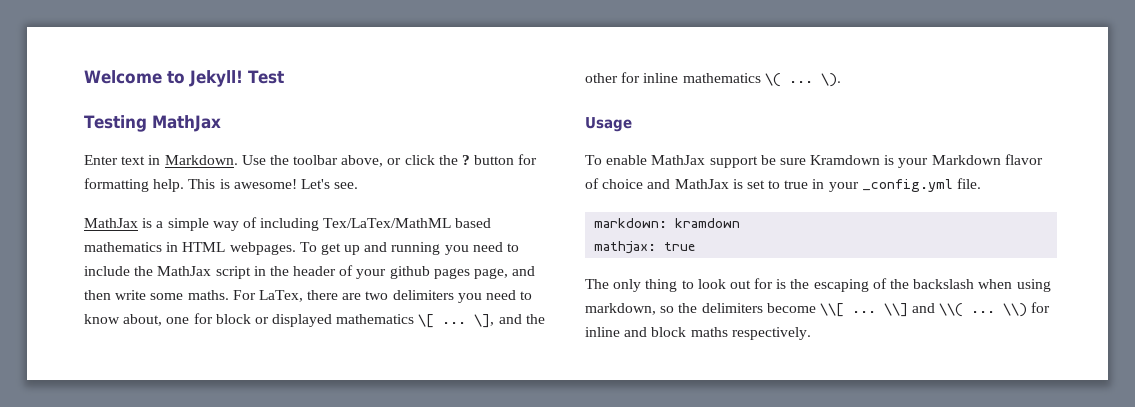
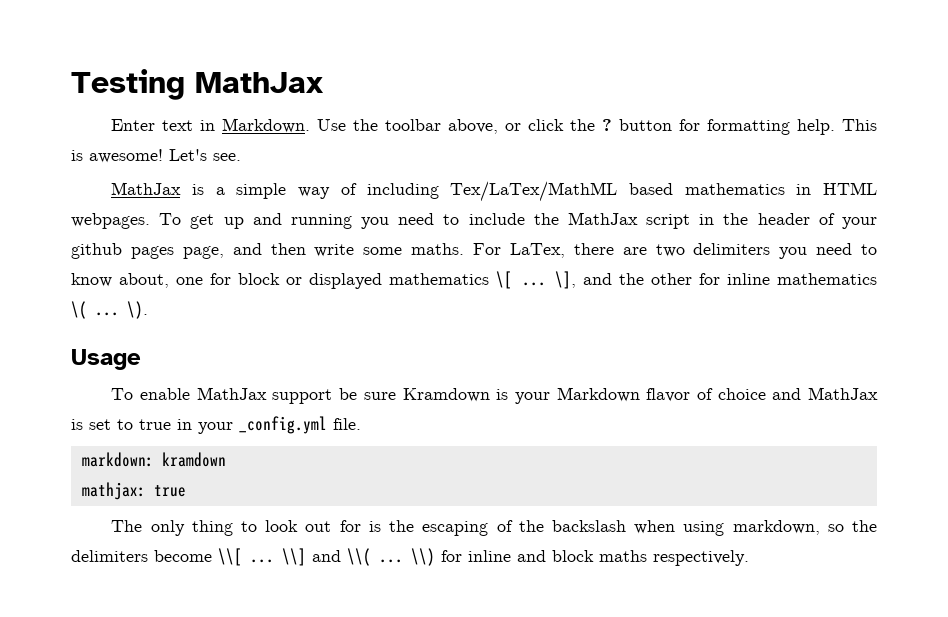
- Welcome to Jekyll! Test

